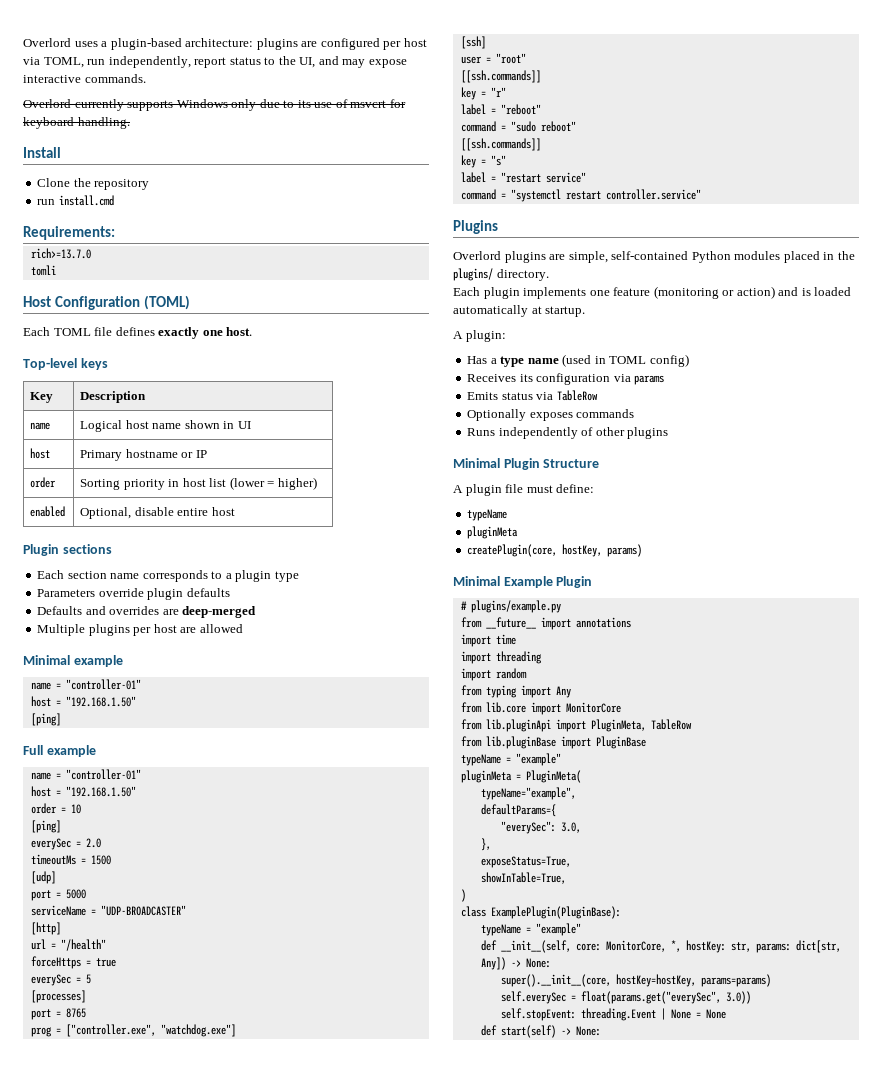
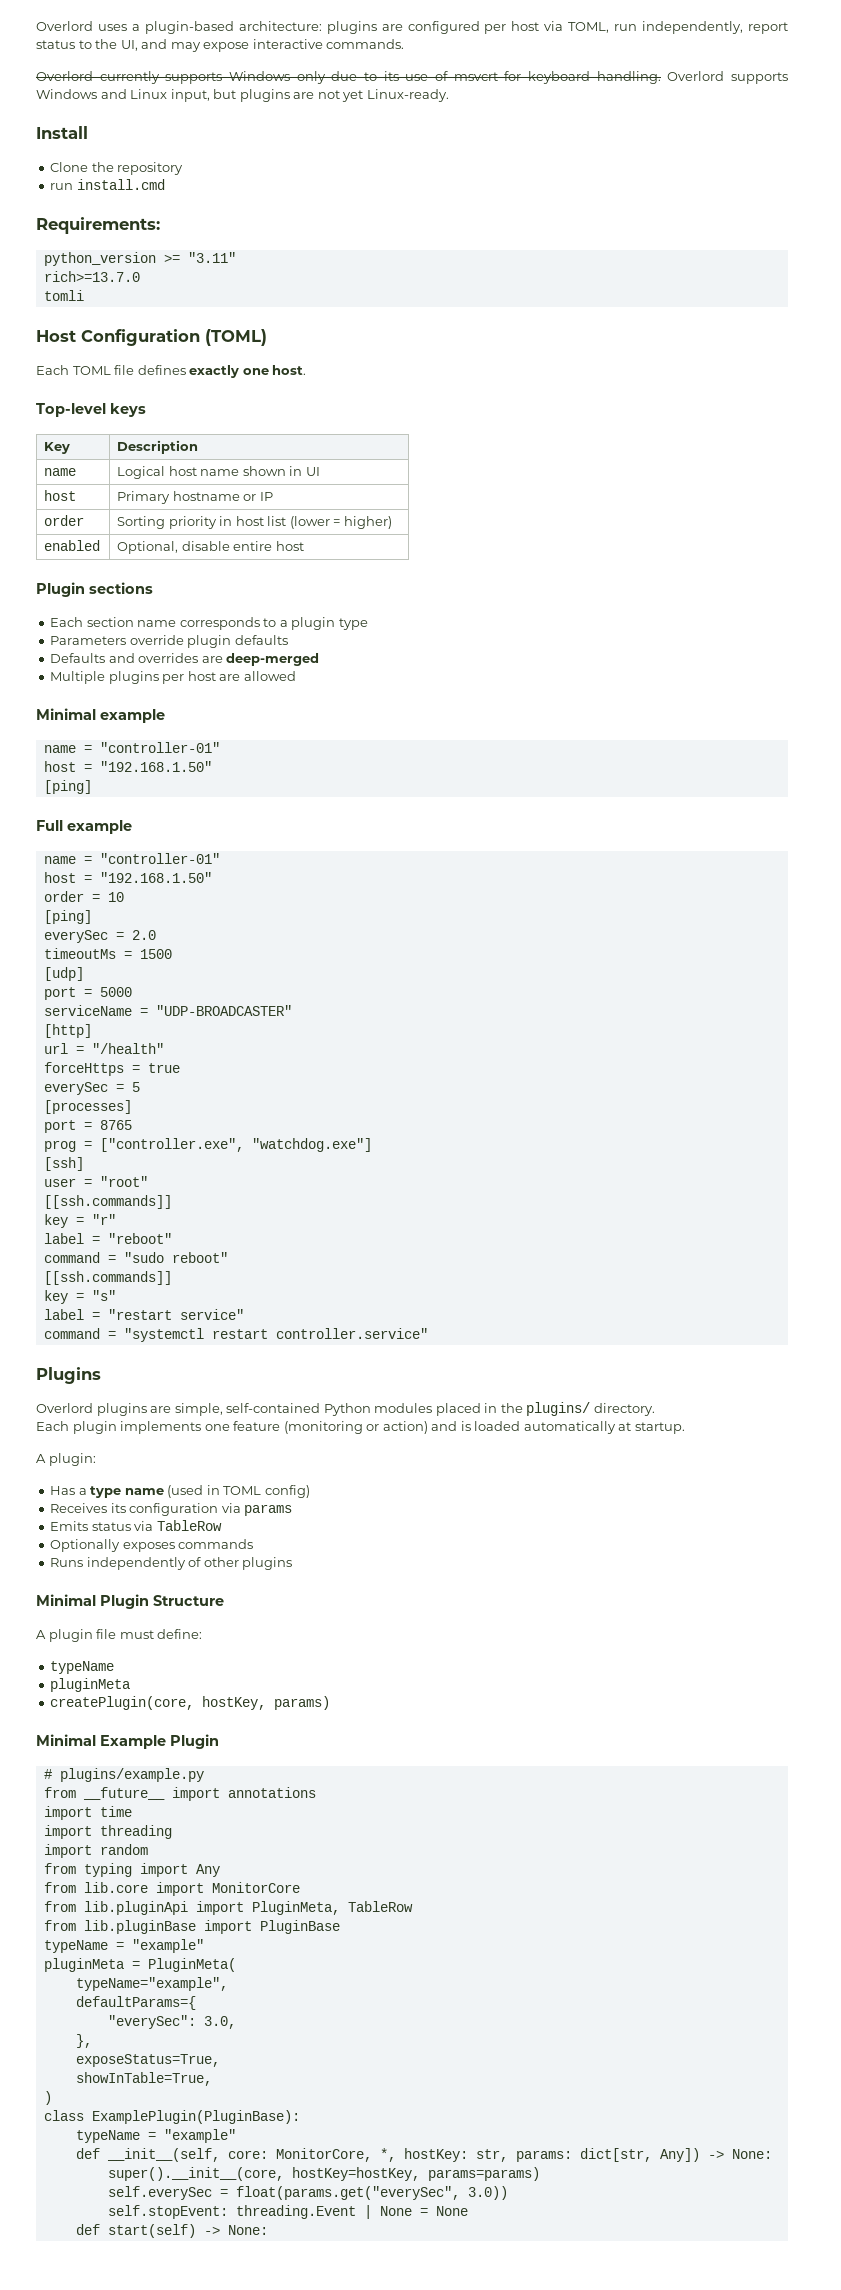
+ Overlord supports Windows and Linux input, but plugins are not yet Linux-ready.
+ python_version >= "3.11"

